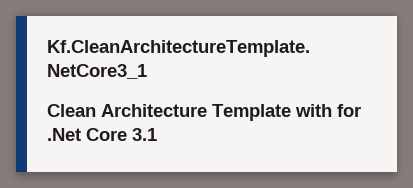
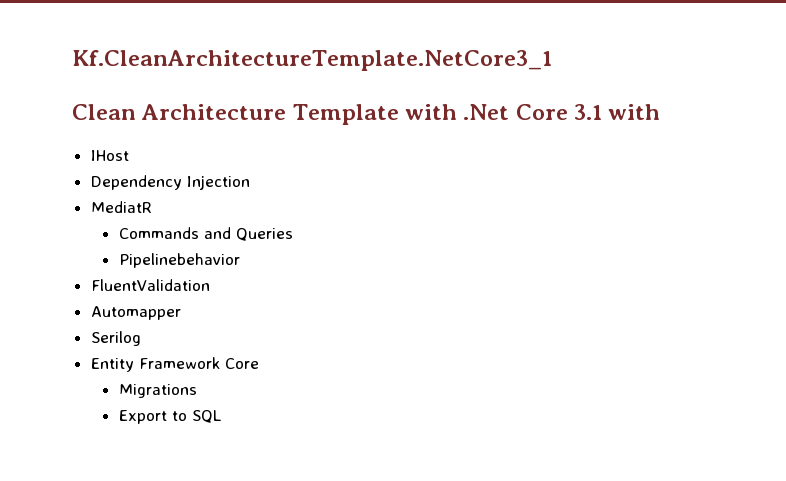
- Clean Architecture Template with for .Net Core 3.1
+ Clean Architecture Template with .Net Core 3.1 with
+ IHost
+ Dependency Injection
+ MediatR
+ Commands and Queries
+ Pipelinebehavior
+ FluentValidation
+ Automapper
+ Serilog
+ Entity Framework Core
+ Migrations
+ Export to SQL

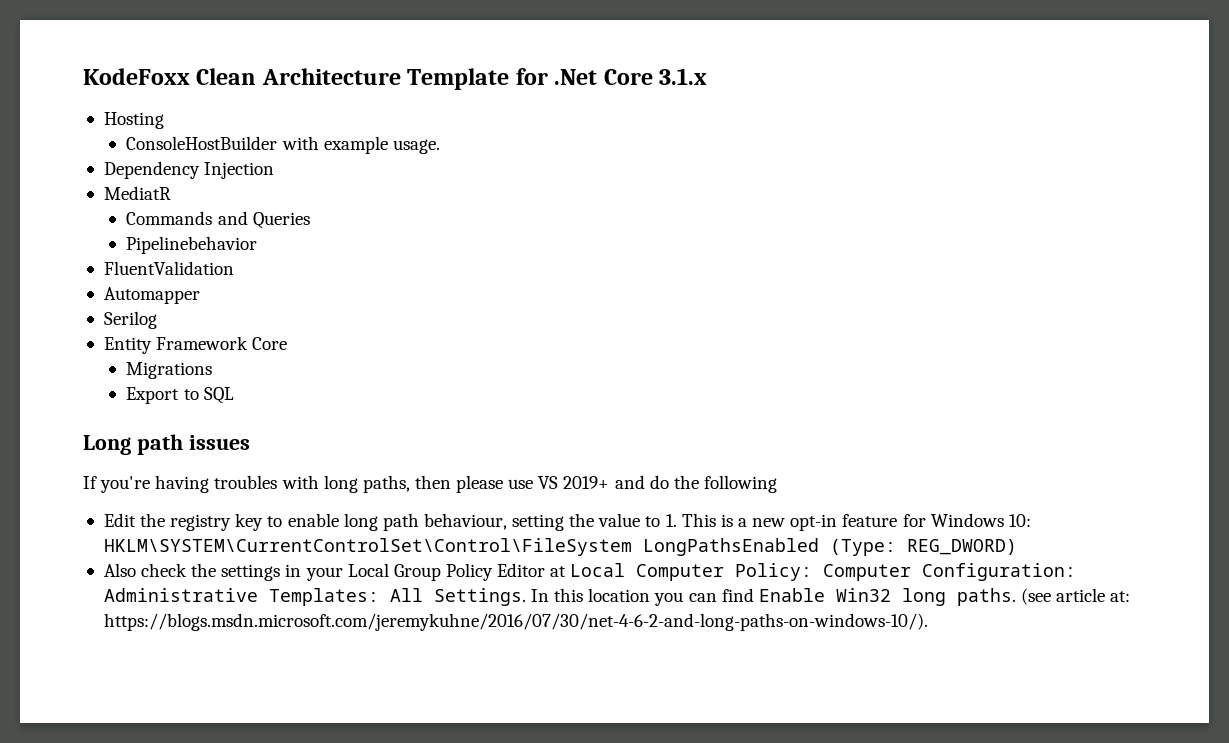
- Kf.CleanArchitectureTemplate.NetCore3_1
- Clean Architecture Template with .Net Core 3.1 with
- IHost
+ KodeFoxx Clean Architecture Template for .Net Core 3.1.x
+ Hosting
+ ConsoleHostBuilder with example usage.
+ Long path issues
+ If you're having troubles with long paths, then please use VS 2019+ and do the following
+ Edit the registry key to enable long path behaviour, setting the value to 1. This is a new opt-in feature for Windows 10: HKLM\SYSTEM\CurrentControlSet\Control\FileSystem LongPathsEnabled (Type: REG_DWORD)
+ Also check the settings in your Local Group Policy Editor at Local Computer Policy: Computer Configuration: Administrative Templates: All Settings. In this location you can find Enable Win32 long paths. (see article at: https://blogs.msdn.microsoft.com/jeremykuhne/2016/07/30/net-4-6-2-and-long-paths-on-windows-10/).

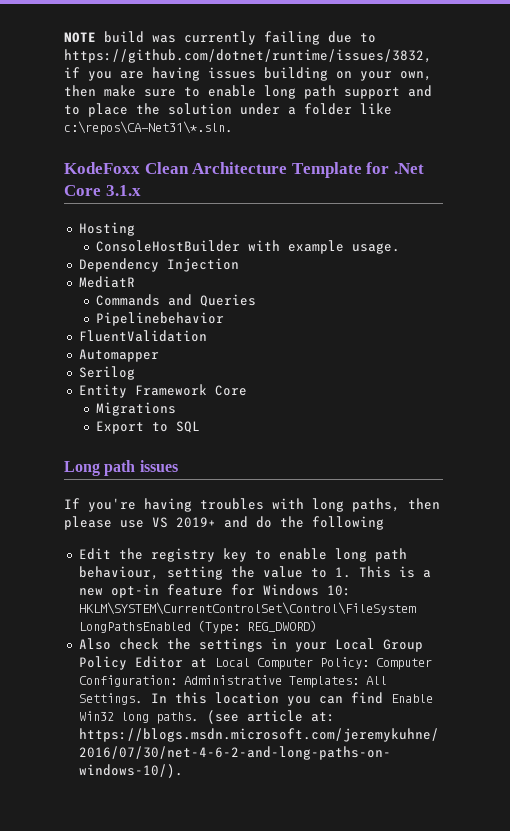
+ NOTE build was currently failing due to https://github.com/dotnet/runtime/issues/3832, if you are having issues building on your own, then make sure to enable long path support and to place the solution under a folder like c:\repos\CA-Net31\*.sln.

